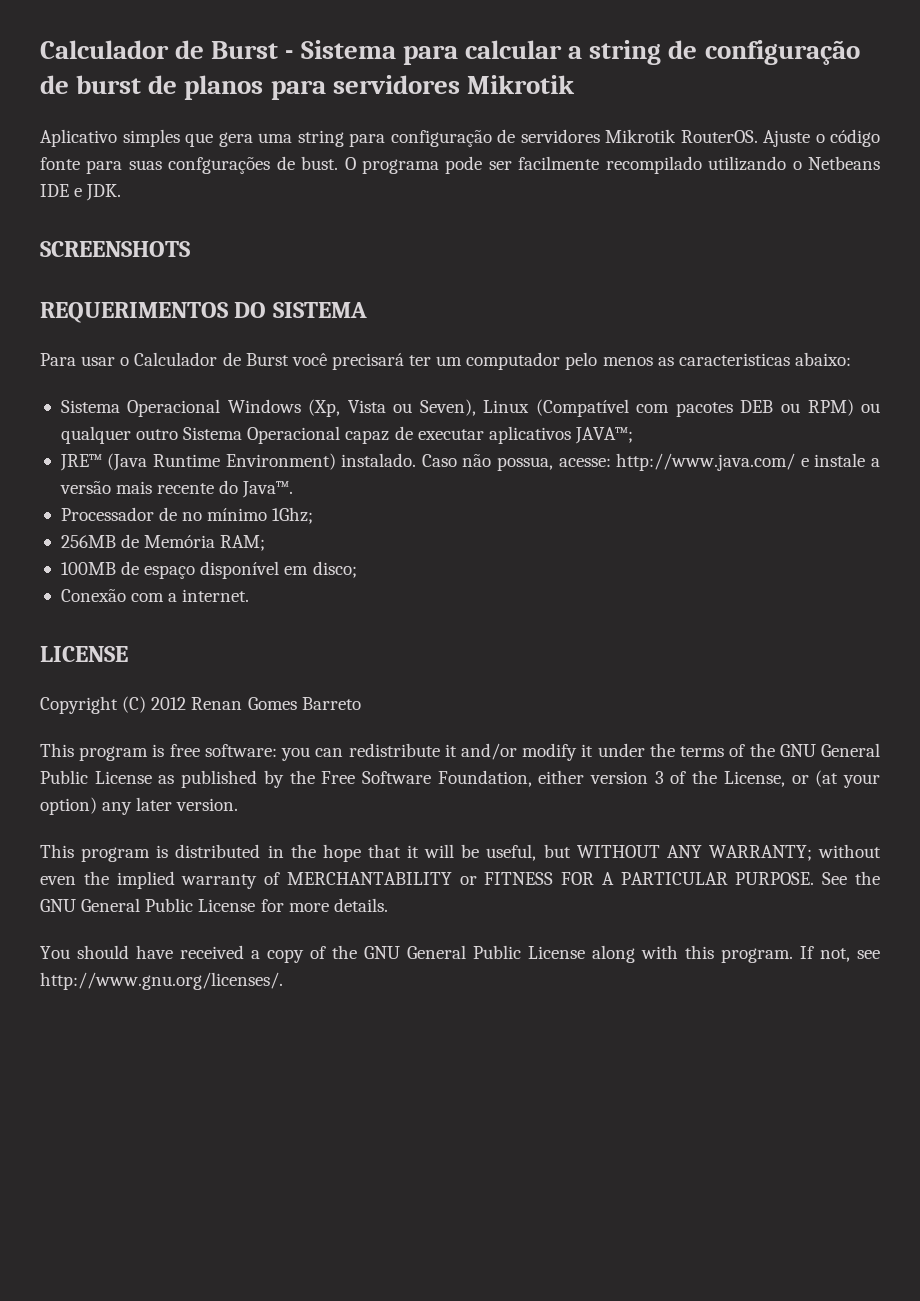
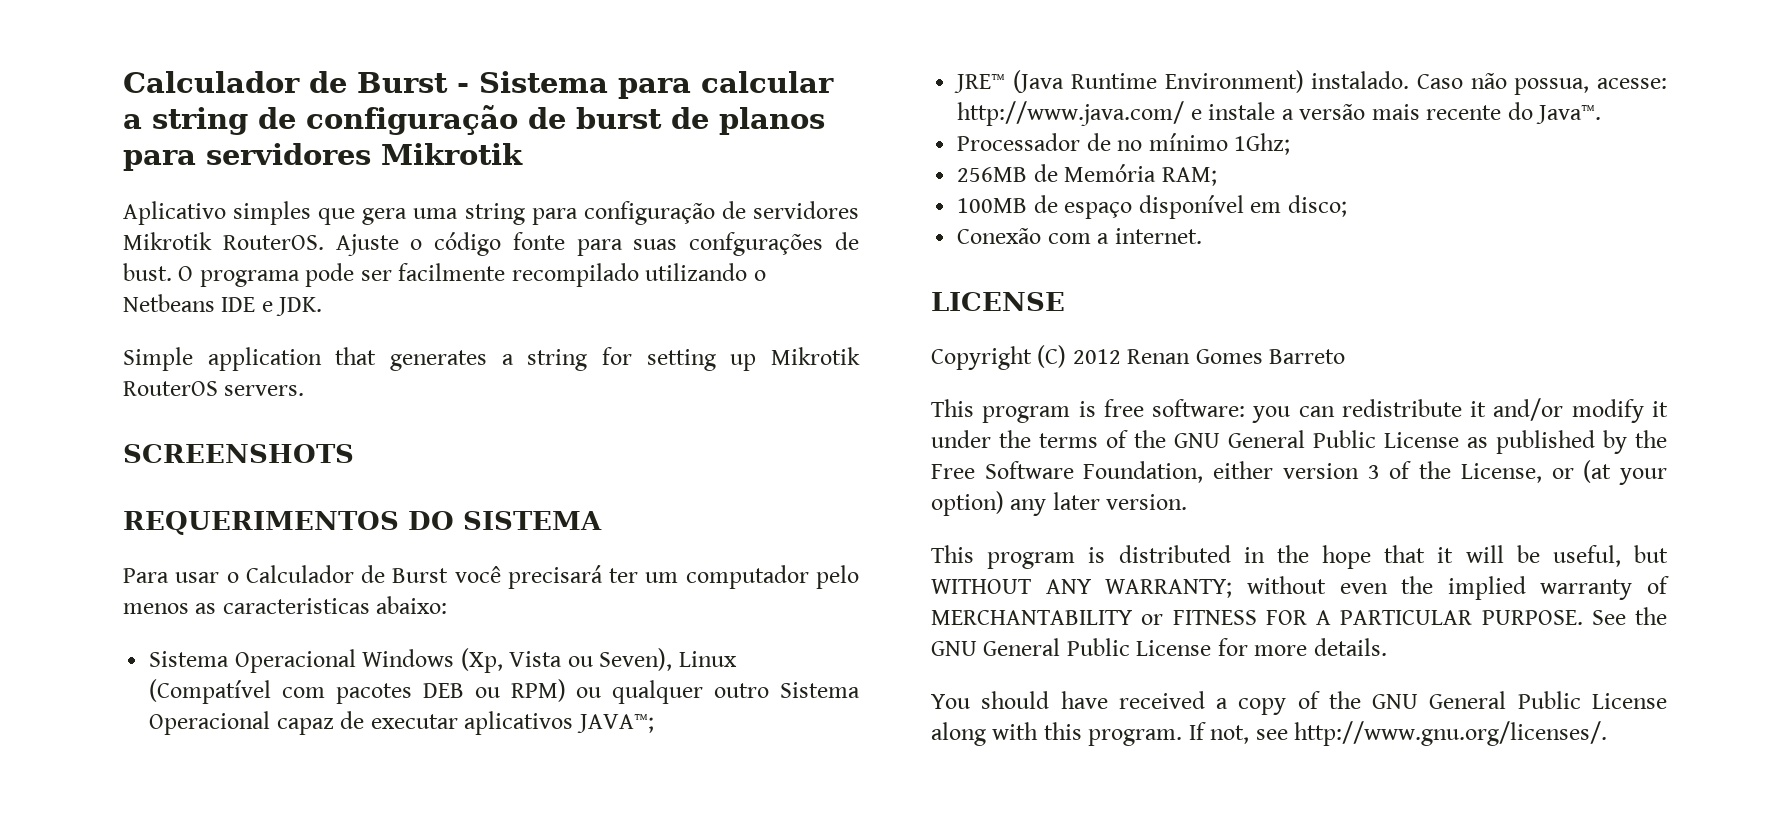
+ Simple application that generates a string for setting up Mikrotik RouterOS servers.

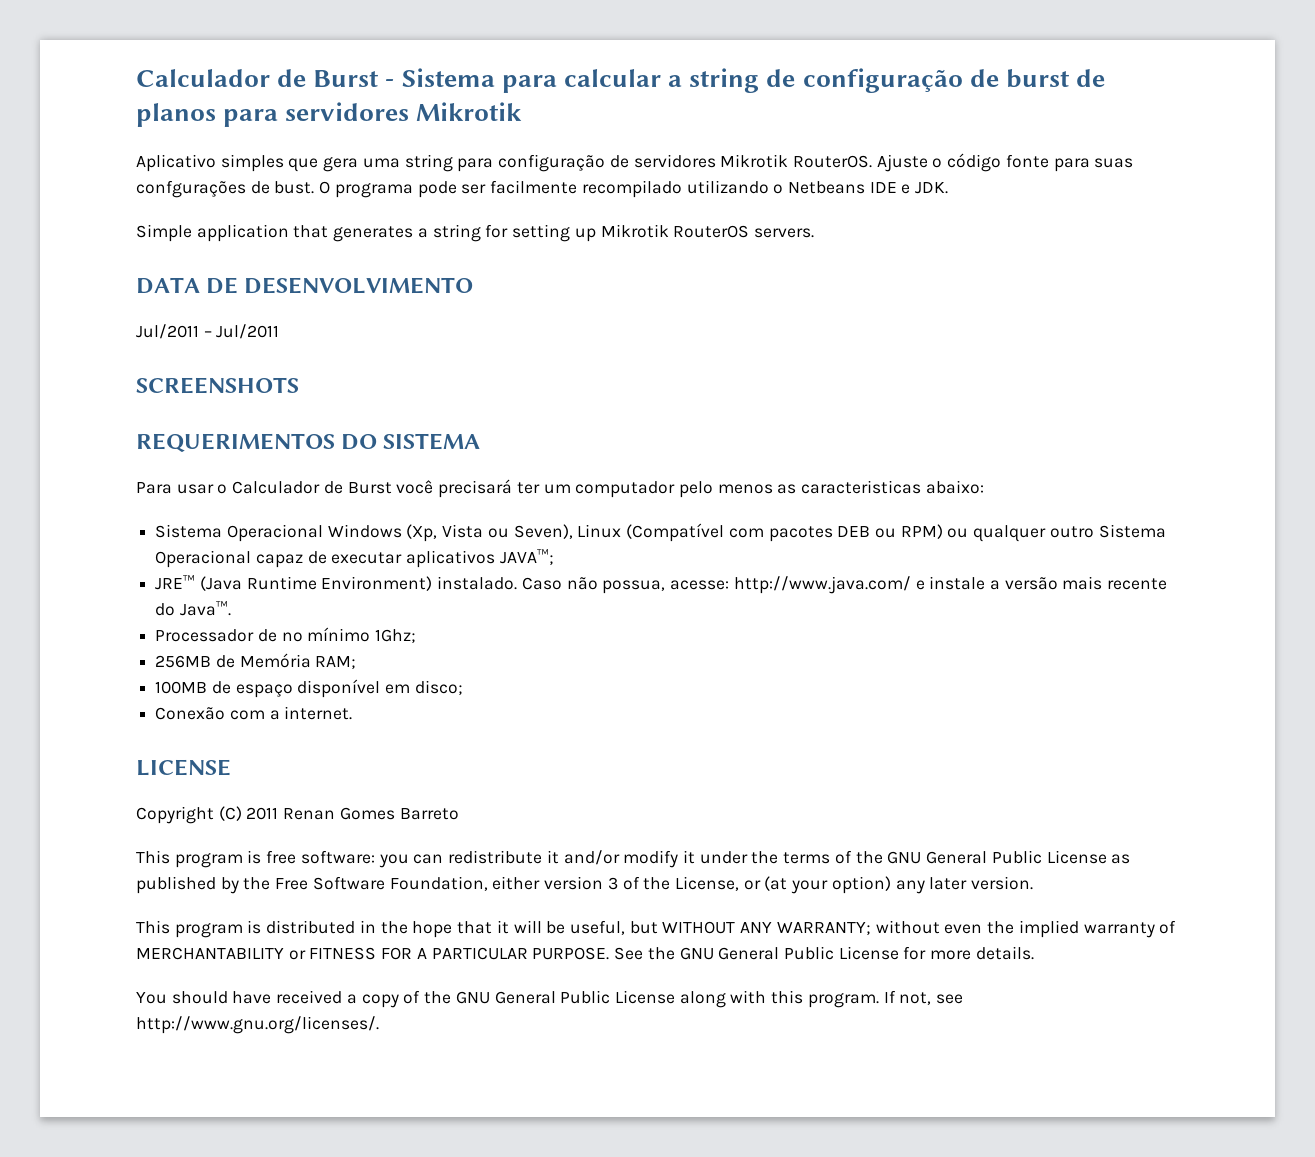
+ DATA DE DESENVOLVIMENTO
+ Jul/2011 – Jul/2011
- Copyright (C) 2012 Renan Gomes Barreto
+ Copyright (C) 2011 Renan Gomes Barreto

